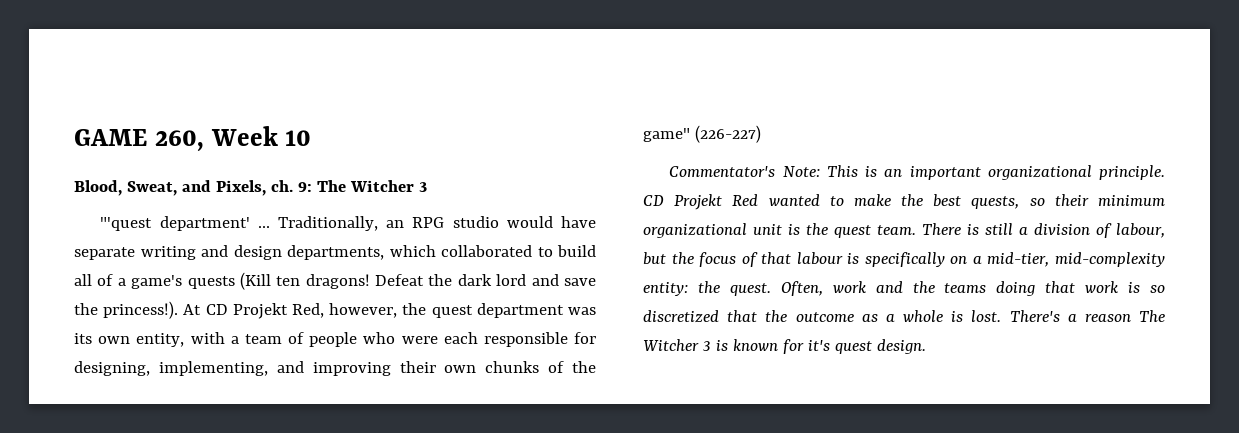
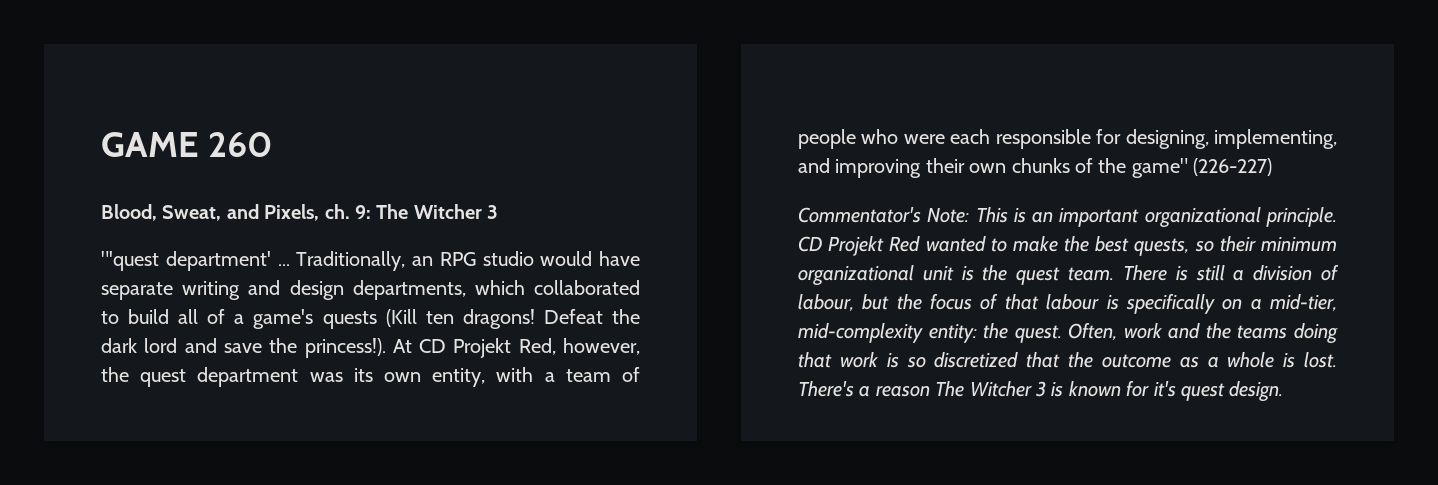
- GAME 260, Week 10
+ GAME 260

